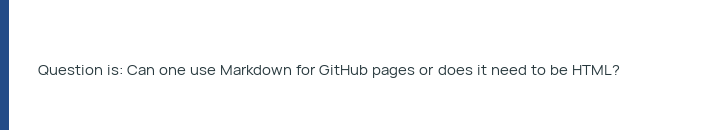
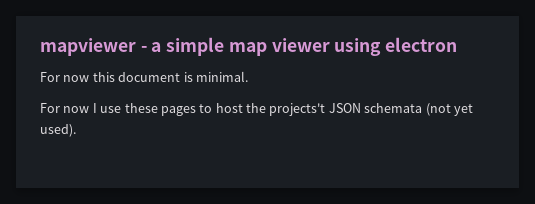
- Question is: Can one use Markdown for GitHub pages or does it need to be HTML?
+ mapviewer - a simple map viewer using electron
+ For now this document is minimal.
+ For now I use these pages to host the projects't JSON schemata (not yet used).

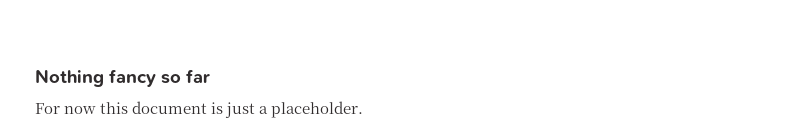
- mapviewer - a simple map viewer using electron
+ Nothing fancy so far
- For now this document is minimal.
- For now I use these pages to host the projects't JSON schemata (not yet used).
+ For now this document is just a placeholder.

